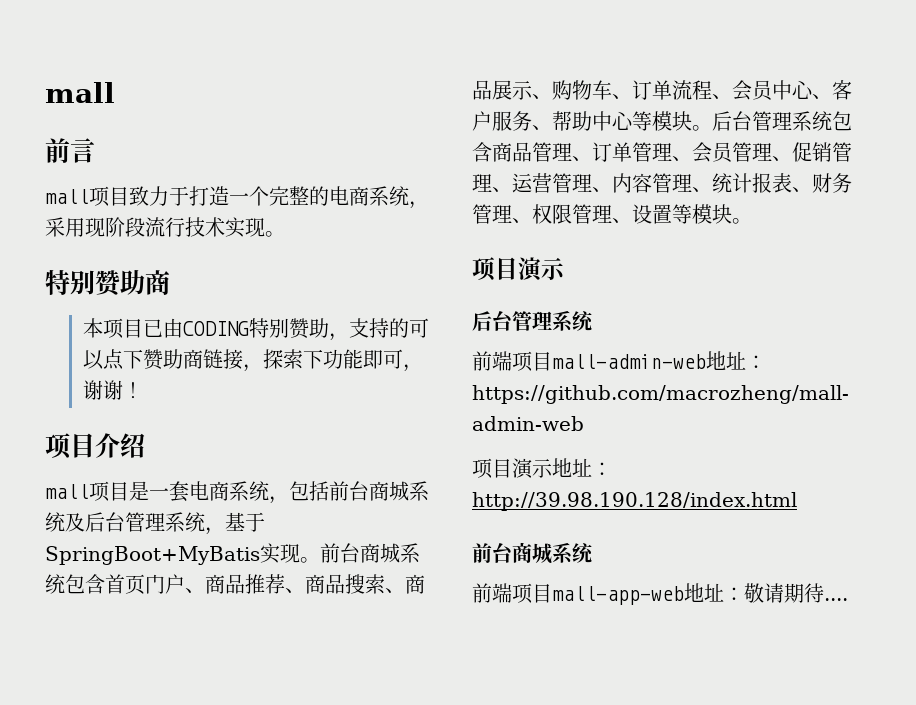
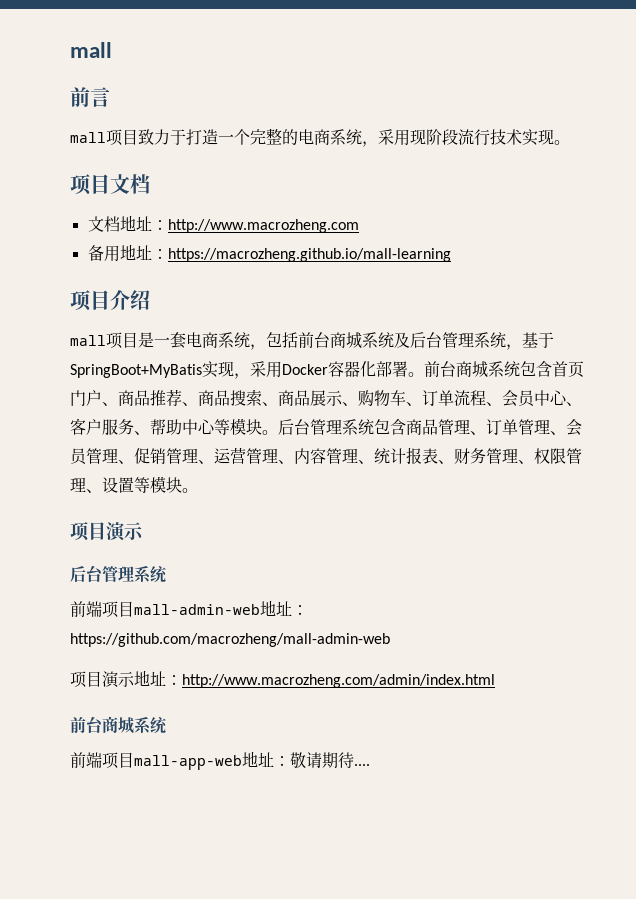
- 特别赞助商
- 本项目已由CODING特别赞助，支持的可以点下赞助商链接，探索下功能即可，谢谢！
+ 项目文档
+ 文档地址：http://www.macrozheng.com
+ 备用地址：https://macrozheng.github.io/mall-learning
- mall项目是一套电商系统，包括前台商城系统及后台管理系统，基于SpringBoot+MyBatis实现。
+ mall项目是一套电商系统，包括前台商城系统及后台管理系统，基于SpringBoot+MyBatis实现，采用Docker容器化部署。
- 项目演示地址：http://39.98.190.128/index.html
+ 项目演示地址：http://www.macrozheng.com/admin/index.html

